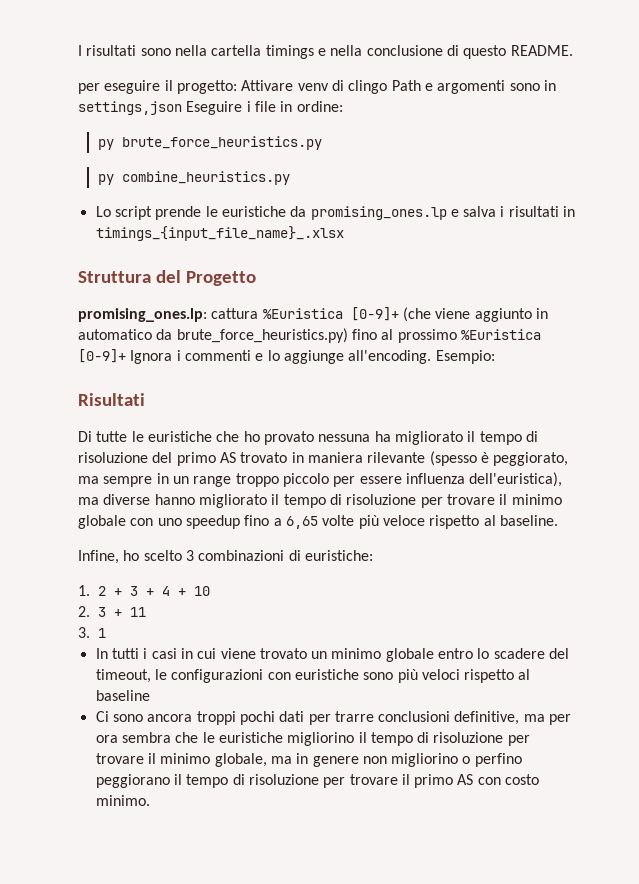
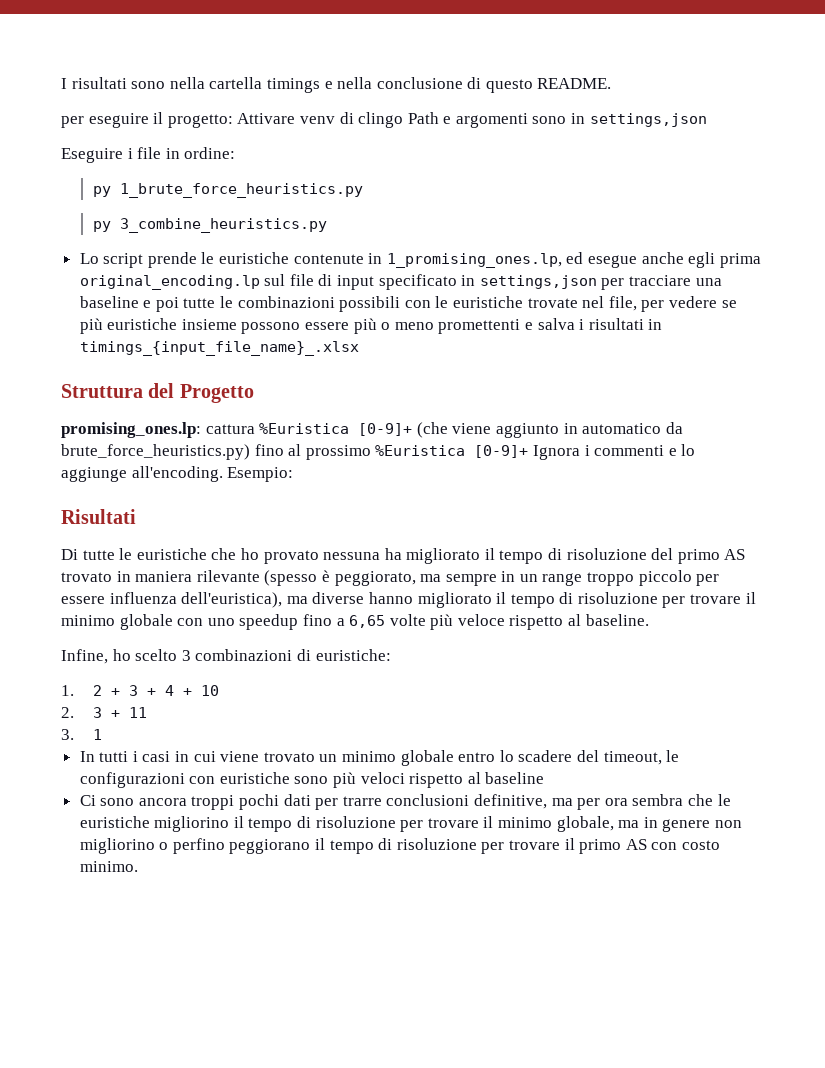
- per eseguire il progetto: Attivare venv di clingo Path e argomenti sono in settings,json Eseguire i file in ordine:
+ per eseguire il progetto: Attivare venv di clingo Path e argomenti sono in settings,json
+ Eseguire i file in ordine:
- py brute_force_heuristics.py
- py combine_heuristics.py
+ py 1_brute_force_heuristics.py
+ py 3_combine_heuristics.py
- Lo script prende le euristiche da promising_ones.lp e salva i risultati in timings_{input_file_name}_.xlsx
+ Lo script prende le euristiche contenute in 1_promising_ones.lp, ed esegue anche egli prima original_encoding.lp sul file di input specificato in settings,json per tracciare una baseline e poi tutte le combinazioni possibili con le euristiche trovate nel file, per vedere se più euristiche insieme possono essere più o meno promettenti e salva i risultati in timings_{input_file_name}_.xlsx

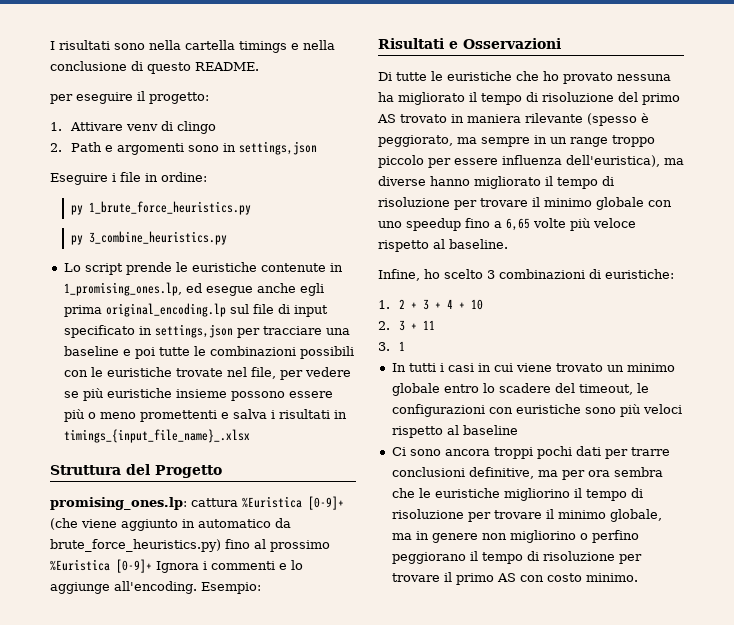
- per eseguire il progetto: Attivare venv di clingo Path e argomenti sono in settings,json
+ per eseguire il progetto:
+ 1. Attivare venv di clingo
+ 2. Path e argomenti sono in settings,json
- Risultati
+ Risultati e Osservazioni

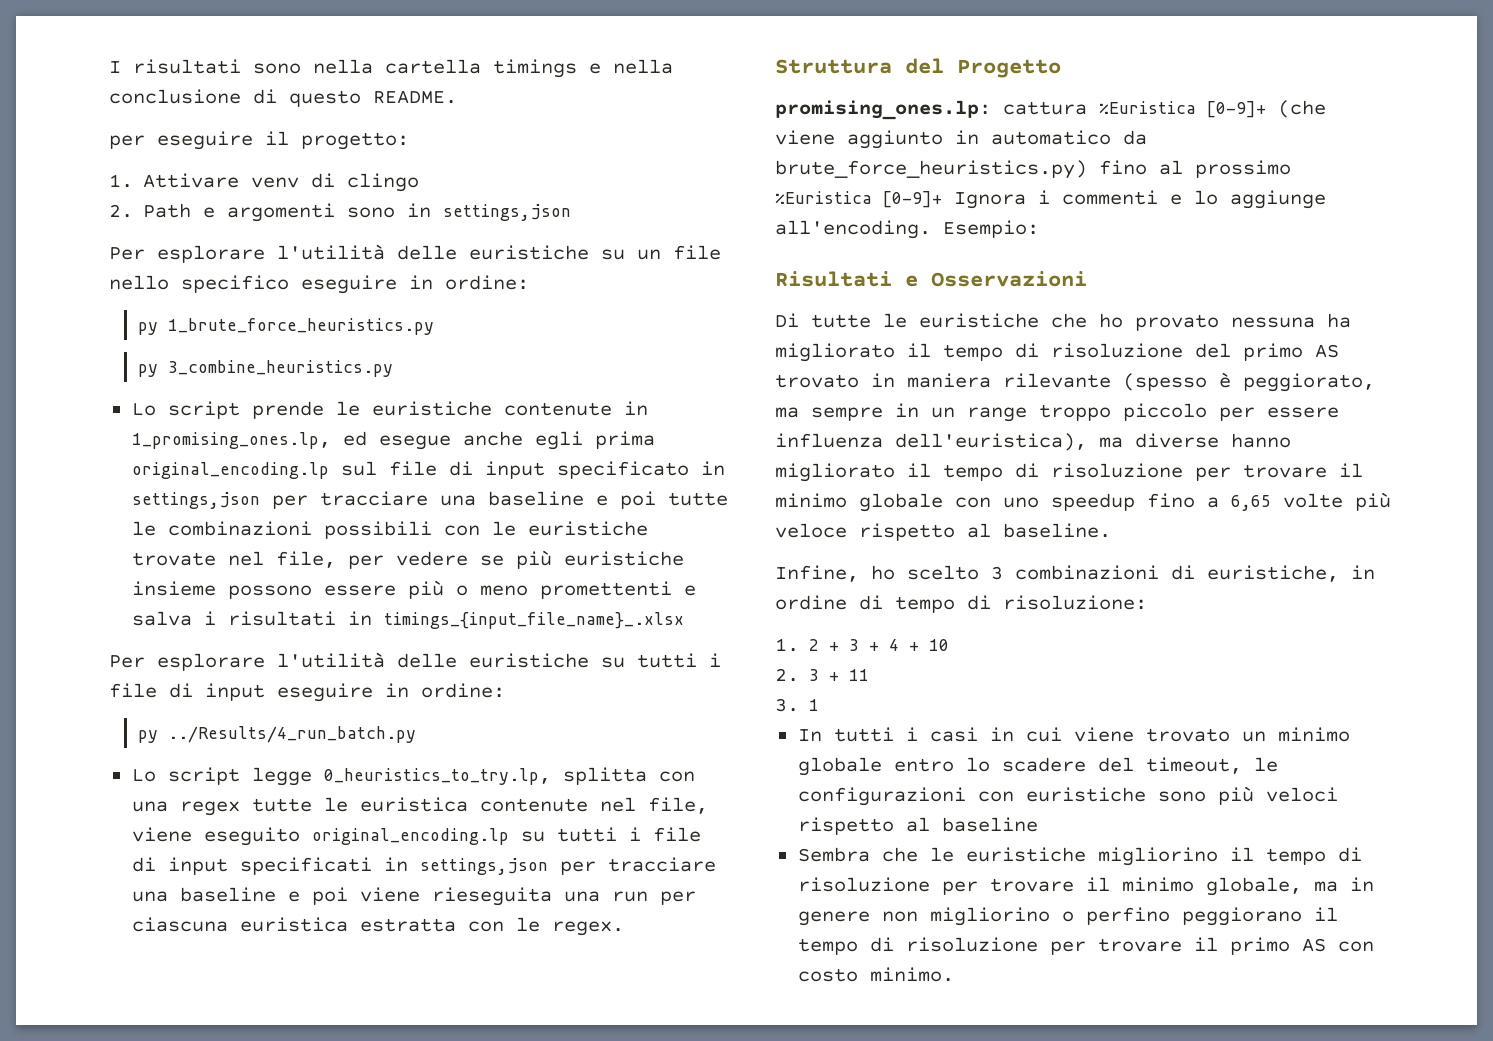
- Eseguire i file in ordine:
+ Per esplorare l'utilità delle euristiche su un file nello specifico eseguire in ordine:
+ Per esplorare l'utilità delle euristiche su tutti i file di input eseguire in ordine:
+ py ../Results/4_run_batch.py
+ Lo script legge 0_heuristics_to_try.lp, splitta con una regex tutte le euristica contenute nel file, viene eseguito original_encoding.lp su tutti i file di input specificati in settings,json per tracciare una baseline e poi viene rieseguita una run per ciascuna euristica estratta con le regex.
- Infine, ho scelto 3 combinazioni di euristiche:
+ Infine, ho scelto 3 combinazioni di euristiche, in ordine di tempo di risoluzione:
- Ci sono ancora troppi pochi dati per trarre conclusioni definitive, ma per ora sembra che le euristiche migliorino il tempo di risoluzione per trovare il minimo globale, ma in genere non migliorino o perfino peggiorano il tempo di risoluzione per trovare il primo AS con costo minimo.
+ Sembra che le euristiche migliorino il tempo di risoluzione per trovare il minimo globale, ma in genere non migliorino o perfino peggiorano il tempo di risoluzione per trovare il primo AS con costo minimo.

